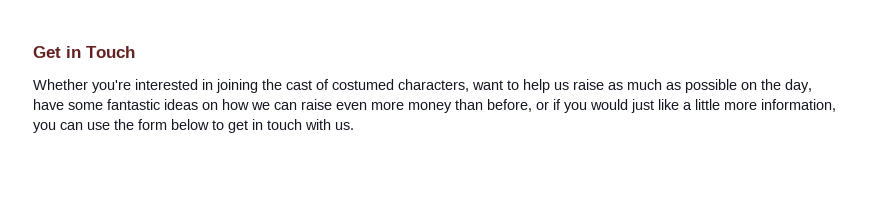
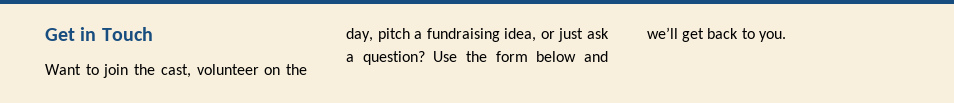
- Whether you're interested in joining the cast of costumed characters, want to help us raise as much as possible on the day, have some fantastic ideas on how we can raise even more money than before, or if you would just like a little more information, you can use the form below to get in touch with us.
+ Want to join the cast, volunteer on the day, pitch a fundraising idea, or just ask a question? Use the form below and we’ll get back to you.

